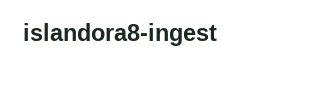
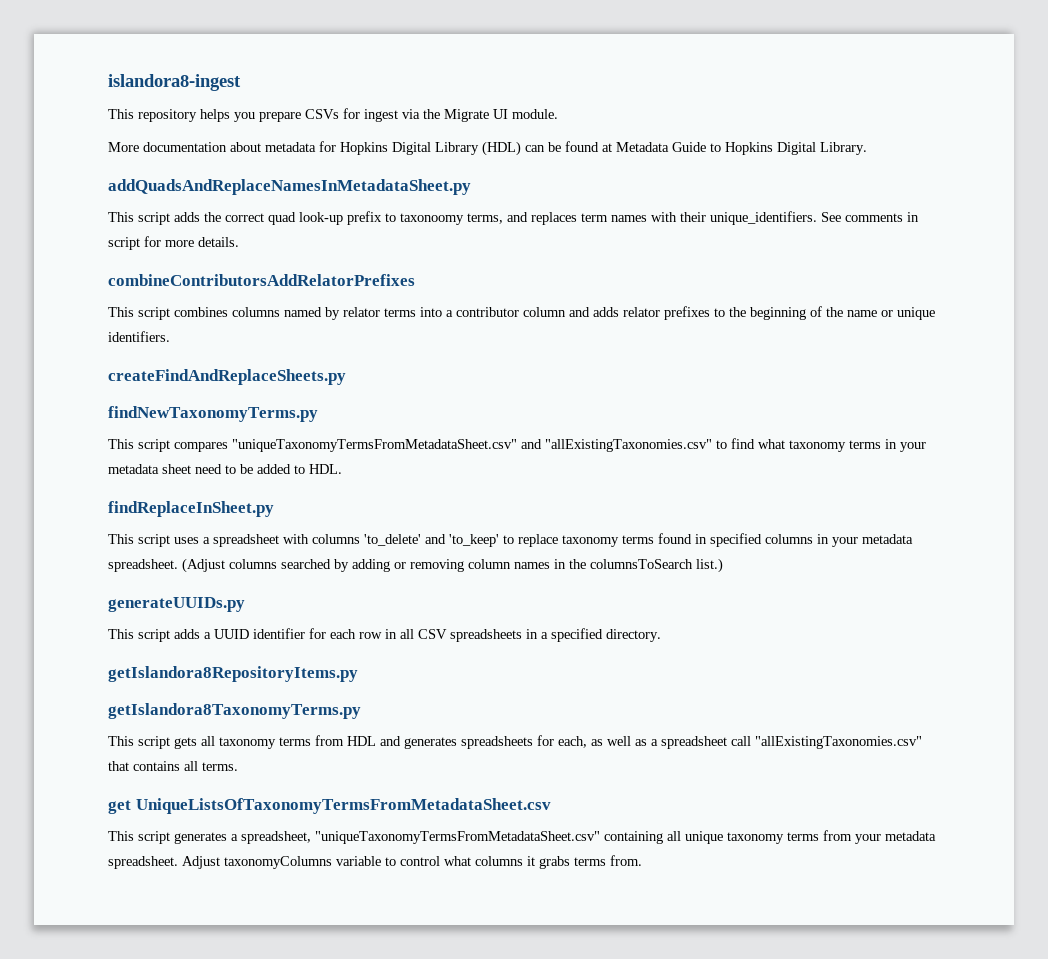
+ This repository helps you prepare CSVs for ingest via the Migrate UI module.
+ More documentation about metadata for Hopkins Digital Library (HDL) can be found at Metadata Guide to Hopkins Digital Library.
+ addQuadsAndReplaceNamesInMetadataSheet.py
+ This script adds the correct quad look-up prefix to taxonoomy terms, and replaces term names with their unique_identifiers. See comments in script for more details.
+ combineContributorsAddRelatorPrefixes
+ This script combines columns named by relator terms into a contributor column and adds relator prefixes to the beginning of the name or unique identifiers.
+ createFindAndReplaceSheets.py
+ findNewTaxonomyTerms.py
+ This script compares "uniqueTaxonomyTermsFromMetadataSheet.csv" and "allExistingTaxonomies.csv" to find what taxonomy terms in your metadata sheet need to be added to HDL.
+ findReplaceInSheet.py
+ This script uses a spreadsheet with columns 'to_delete' and 'to_keep' to replace taxonomy terms found in specified columns in your metadata spreadsheet. (Adjust columns searched by adding or removing column names in the columnsToSearch list.)
+ generateUUIDs.py
+ This script adds a UUID identifier for each row in all CSV spreadsheets in a specified directory.
+ getIslandora8RepositoryItems.py
+ getIslandora8TaxonomyTerms.py
+ This script gets all taxonomy terms from HDL and generates spreadsheets for each, as well as a spreadsheet call "allExistingTaxonomies.csv" that contains all terms.
+ get UniqueListsOfTaxonomyTermsFromMetadataSheet.csv
+ This script generates a spreadsheet, "uniqueTaxonomyTermsFromMetadataSheet.csv" containing all unique taxonomy terms from your metadata spreadsheet. Adjust taxonomyColumns variable to control what columns it grabs terms from.

